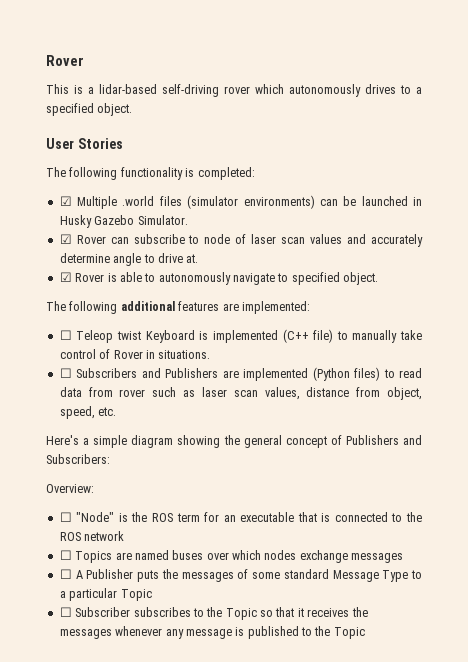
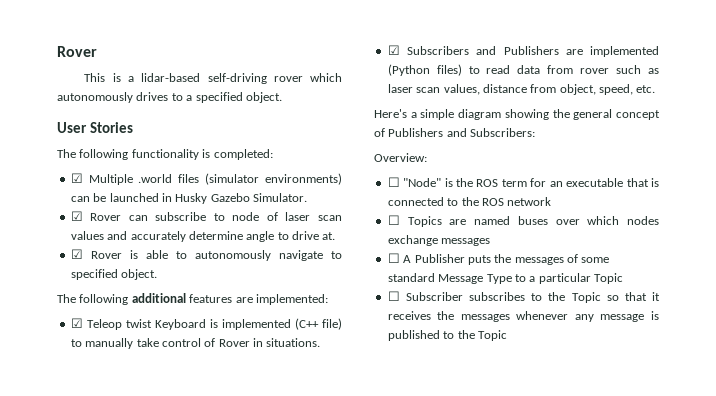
- ☐ Teleop twist Keyboard is implemented (C++ file) to manually take control of Rover in situations.
+ ☑ Teleop twist Keyboard is implemented (C++ file) to manually take control of Rover in situations.
- ☐ Subscribers and Publishers are implemented (Python files) to read data from rover such as laser scan values, distance from object, speed, etc.
+ ☑ Subscribers and Publishers are implemented (Python files) to read data from rover such as laser scan values, distance from object, speed, etc.

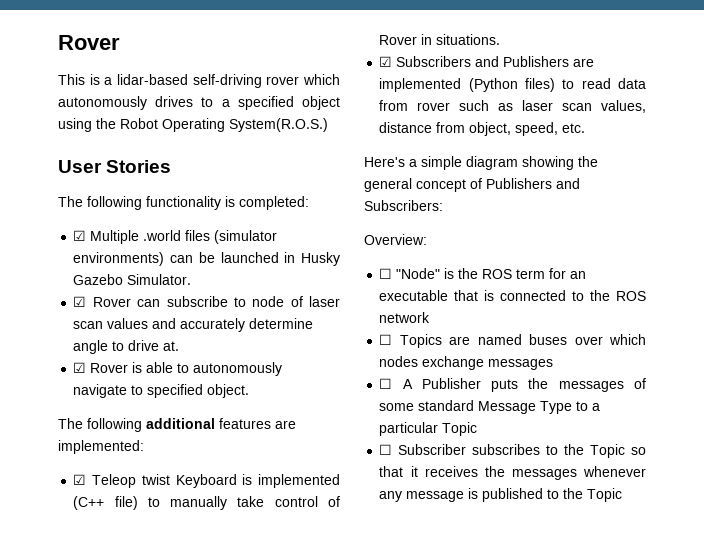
- This is a lidar-based self-driving rover which autonomously drives to a specified object.
+ This is a lidar-based self-driving rover which autonomously drives to a specified object using the Robot Operating System(R.O.S.)

